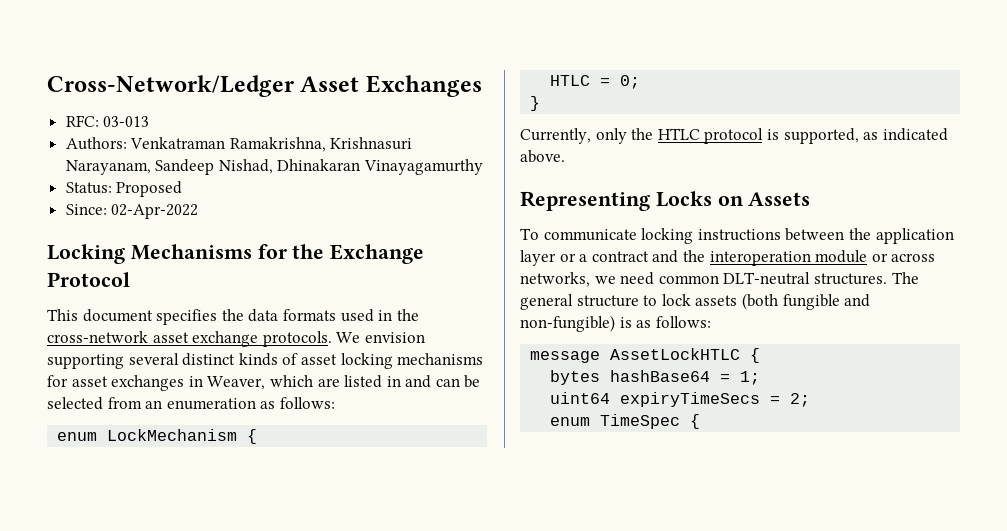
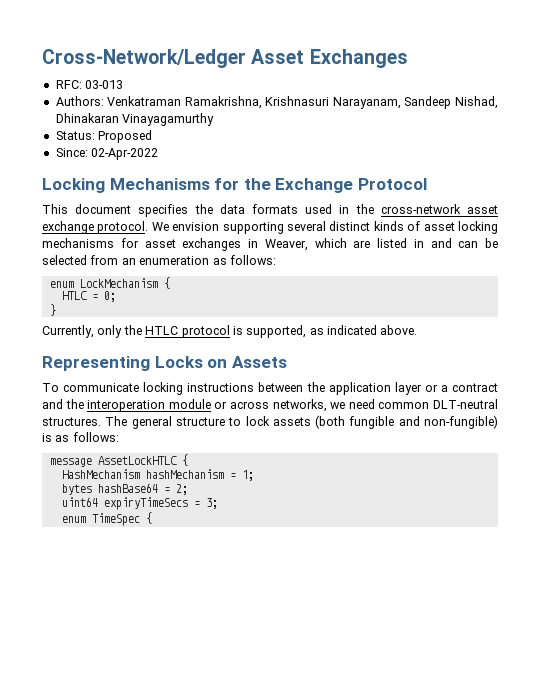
- This document specifies the data formats used in the cross-network asset exchange protocols.
+ This document specifies the data formats used in the cross-network asset exchange protocol.
+ HashMechanism hashMechanism = 1;
- bytes hashBase64 = 1;
+ bytes hashBase64 = 2;
- uint64 expiryTimeSecs = 2;
+ uint64 expiryTimeSecs = 3;

